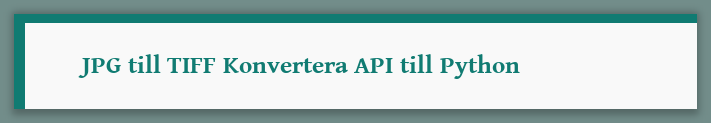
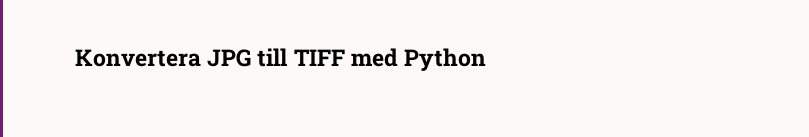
- JPG till TIFF Konvertera API till Python
+ Konvertera JPG till TIFF med Python

